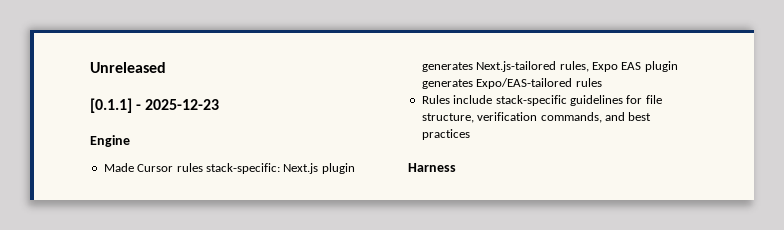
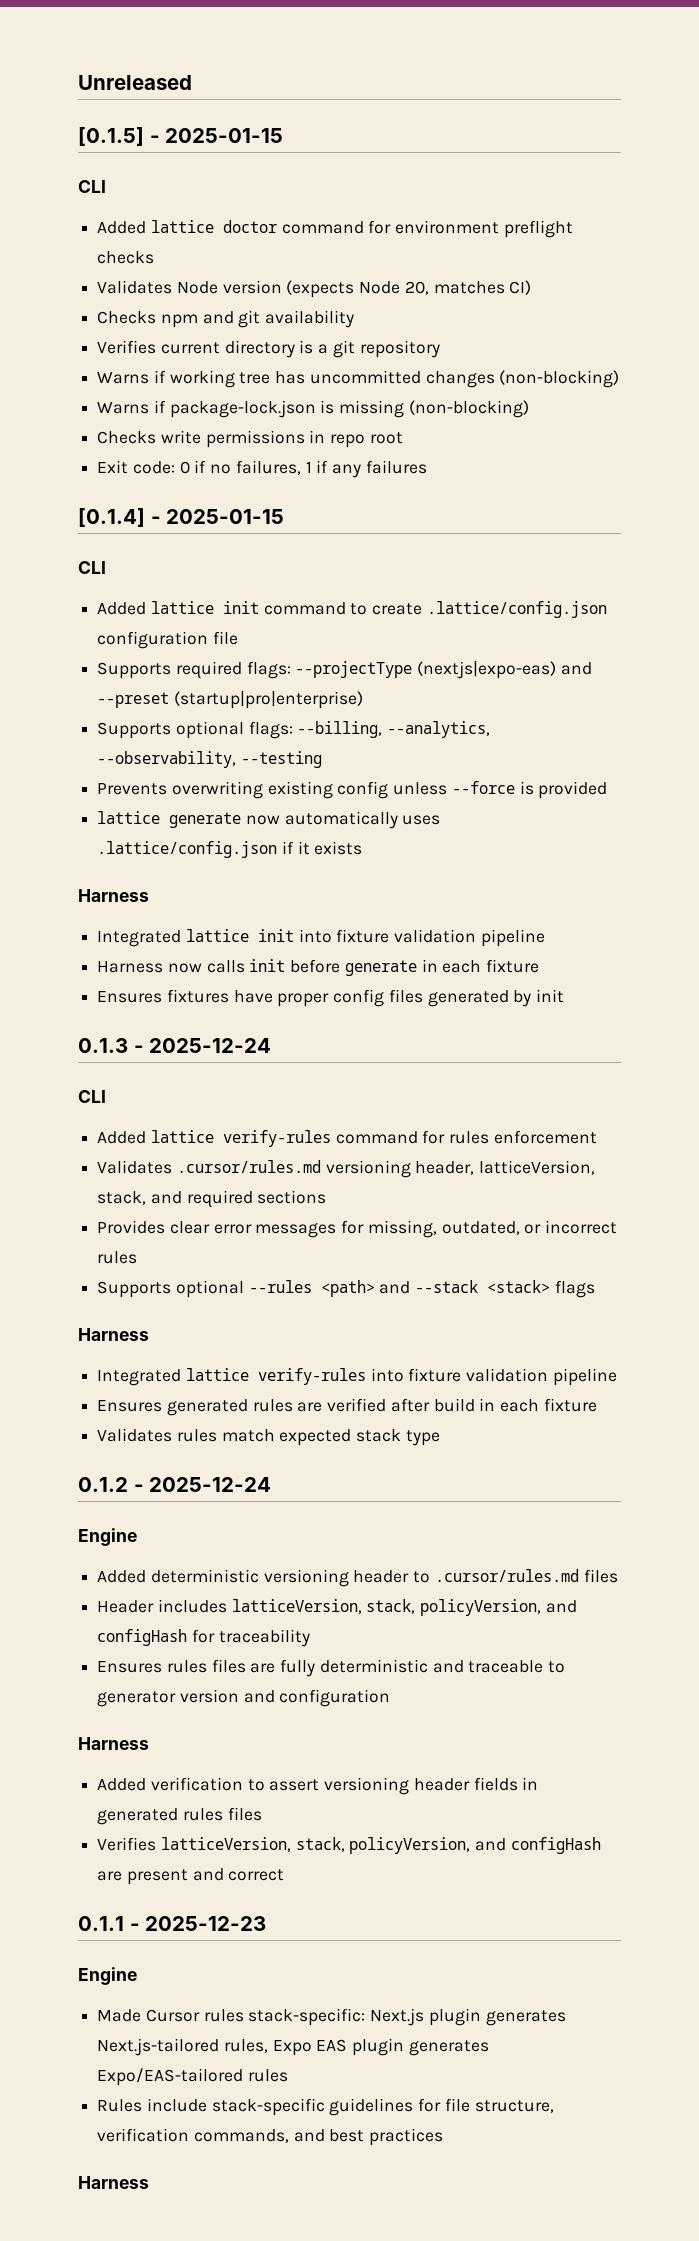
- [0.1.1] - 2025-12-23
+ [0.1.5] - 2025-01-15
+ CLI
+ Added lattice doctor command for environment preflight checks
+ Validates Node version (expects Node 20, matches CI)
+ Checks npm and git availability
+ Verifies current directory is a git repository
+ Warns if working tree has uncommitted changes (non-blocking)
+ Warns if package-lock.json is missing (non-blocking)
+ Checks write permissions in repo root
+ Exit code: 0 if no failures, 1 if any failures
+ [0.1.4] - 2025-01-15
+ CLI
+ Added lattice init command to create .lattice/config.json configuration file
+ Supports required flags: --projectType (nextjs|expo-eas) and --preset (startup|pro|enterprise)
+ Supports optional flags: --billing, --analytics, --observability, --testing
+ Prevents overwriting existing config unless --force is provided
+ lattice generate now automatically uses .lattice/config.json if it exists
+ Harness
+ Integrated lattice init into fixture validation pipeline
+ Harness now calls init before generate in each fixture
+ Ensures fixtures have proper config files generated by init
+ 0.1.3 - 2025-12-24
+ CLI
+ Added lattice verify-rules command for rules enforcement
+ Validates .cursor/rules.md versioning header, latticeVersion, stack, and required sections
+ Provides clear error messages for missing, outdated, or incorrect rules
+ Supports optional --rules <path> and --stack <stack> flags
+ Harness
+ Integrated lattice verify-rules into fixture validation pipeline
+ Ensures generated rules are verified after build in each fixture
+ Validates rules match expected stack type
+ 0.1.2 - 2025-12-24
+ Engine
+ Added deterministic versioning header to .cursor/rules.md files
+ Header includes latticeVersion, stack, policyVersion, and configHash for traceability
+ Ensures rules files are fully deterministic and traceable to generator version and configuration
+ Harness
+ Added verification to assert versioning header fields in generated rules files
+ Verifies latticeVersion, stack, policyVersion, and configHash are present and correct
+ 0.1.1 - 2025-12-23

